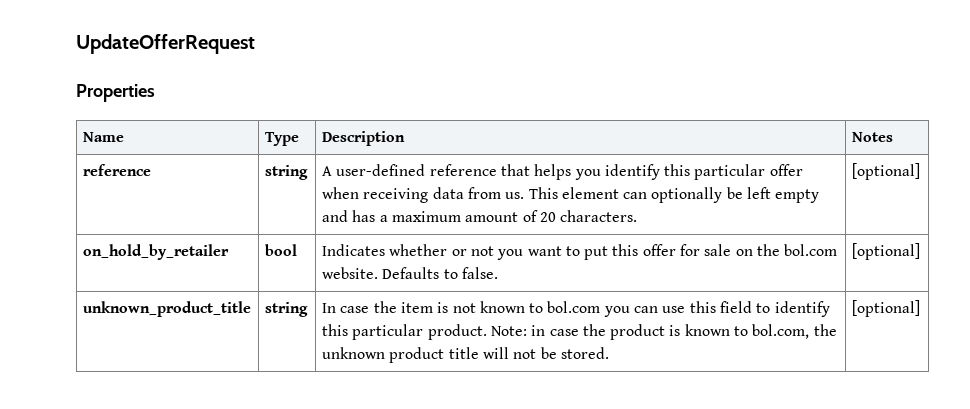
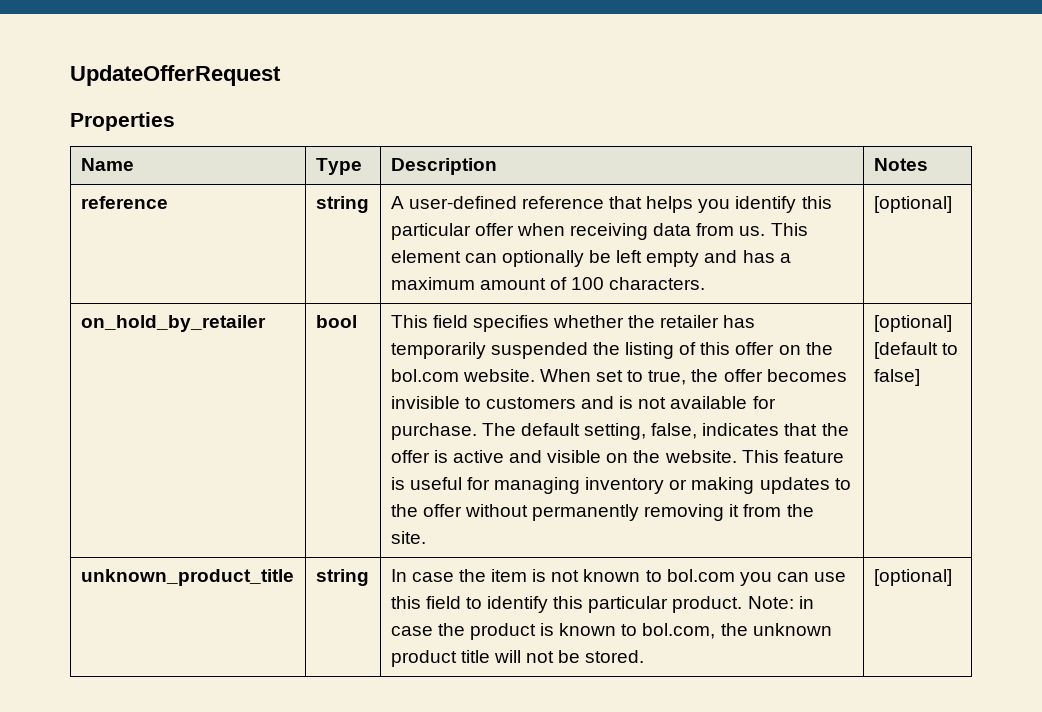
- reference | string | A user-defined reference that helps you identify this particular offer when receiving data from us. This element can optionally be left empty and has a maximum amount of 20 characters. | [optional]
+ reference | string | A user-defined reference that helps you identify this particular offer when receiving data from us. This element can optionally be left empty and has a maximum amount of 100 characters. | [optional]
- Indicates whether or not you want to put this offer for sale on the bol.com website. Defaults to false. | [optional]
+ This field specifies whether the retailer has temporarily suspended the listing of this offer on the bol.com website. When set to true, the offer becomes invisible to customers and is not available for purchase. The default setting, false, indicates that the offer is active and visible on the website. This feature is useful for managing inventory or making updates to the offer without permanently removing it from the site. | [optional] [default to false]

